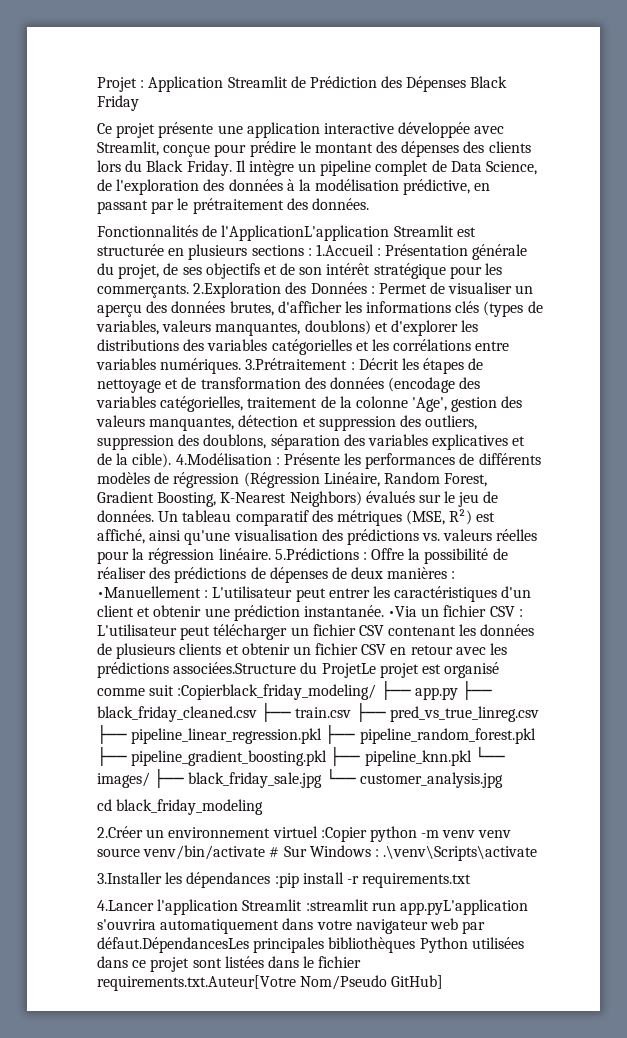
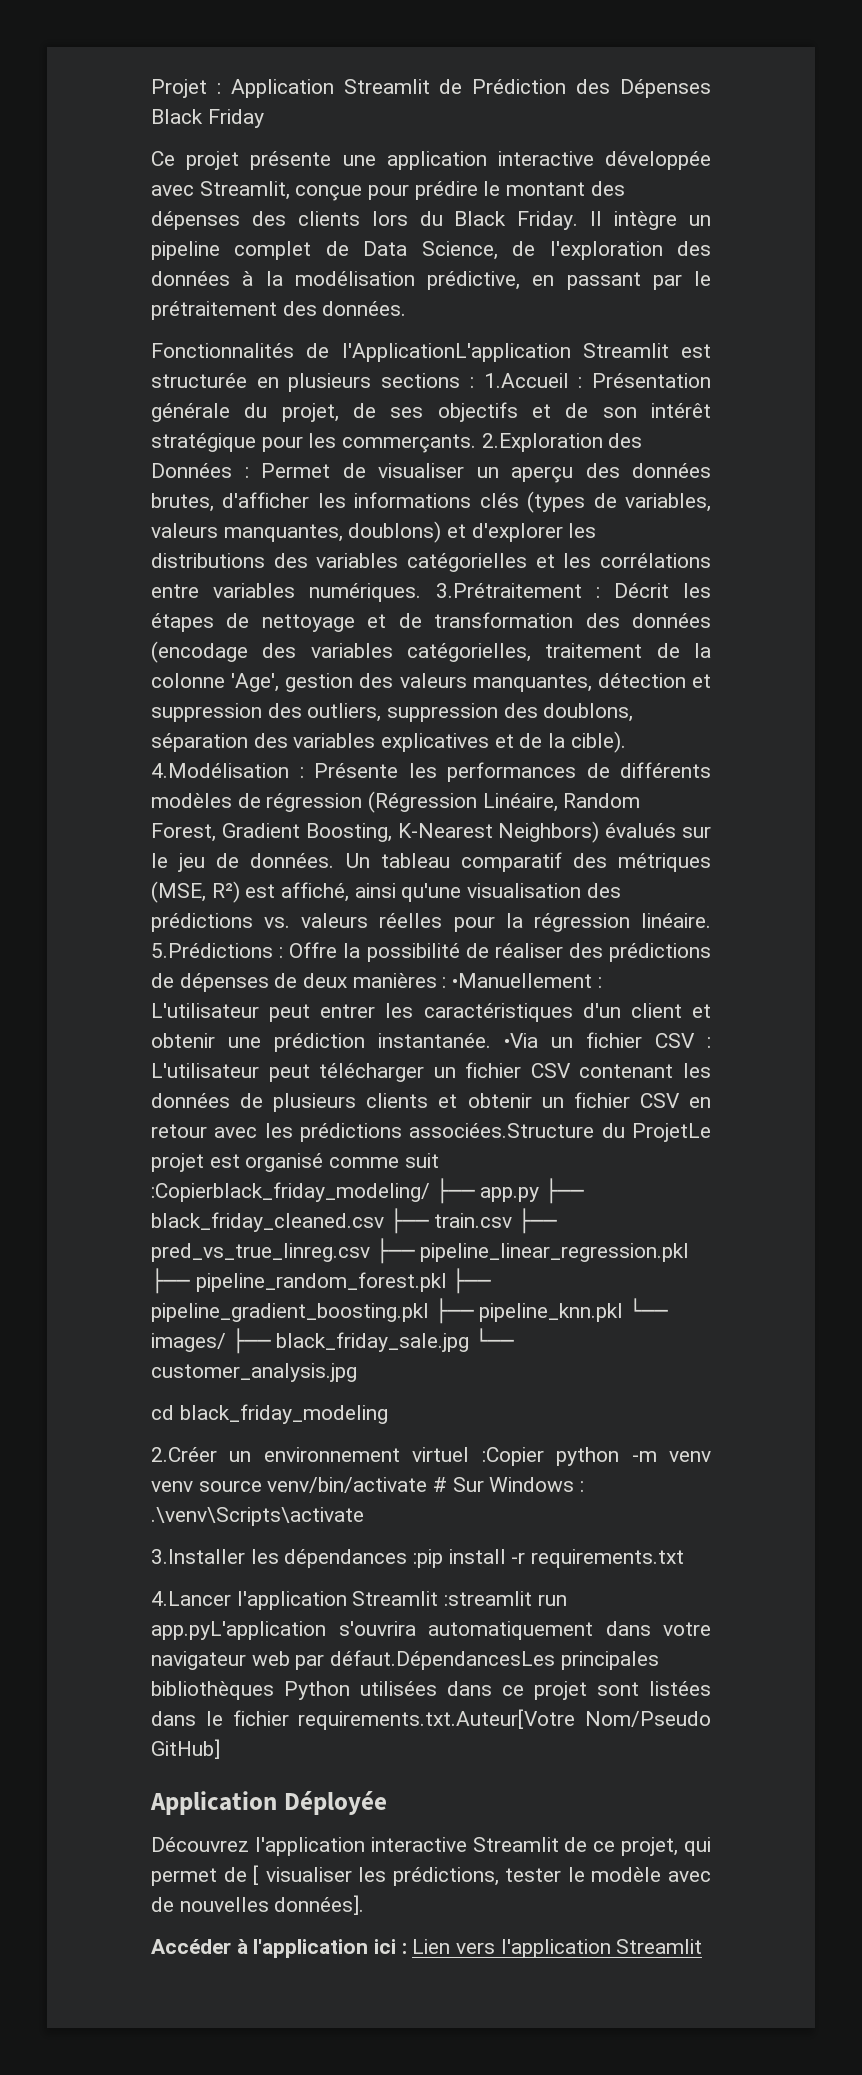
+ Application Déployée
+ Découvrez l'application interactive Streamlit de ce projet, qui permet de [ visualiser les prédictions, tester le modèle avec de nouvelles données].
+ Accéder à l'application ici : Lien vers l'application Streamlit

